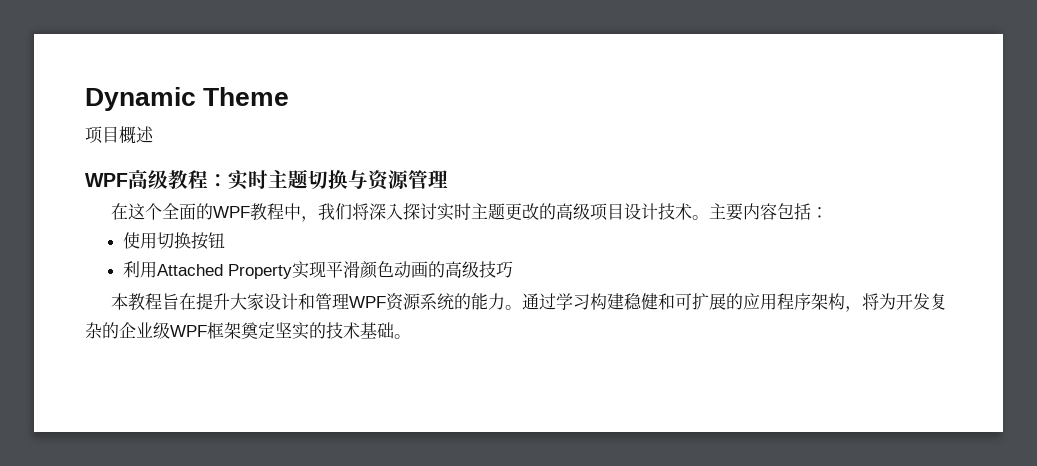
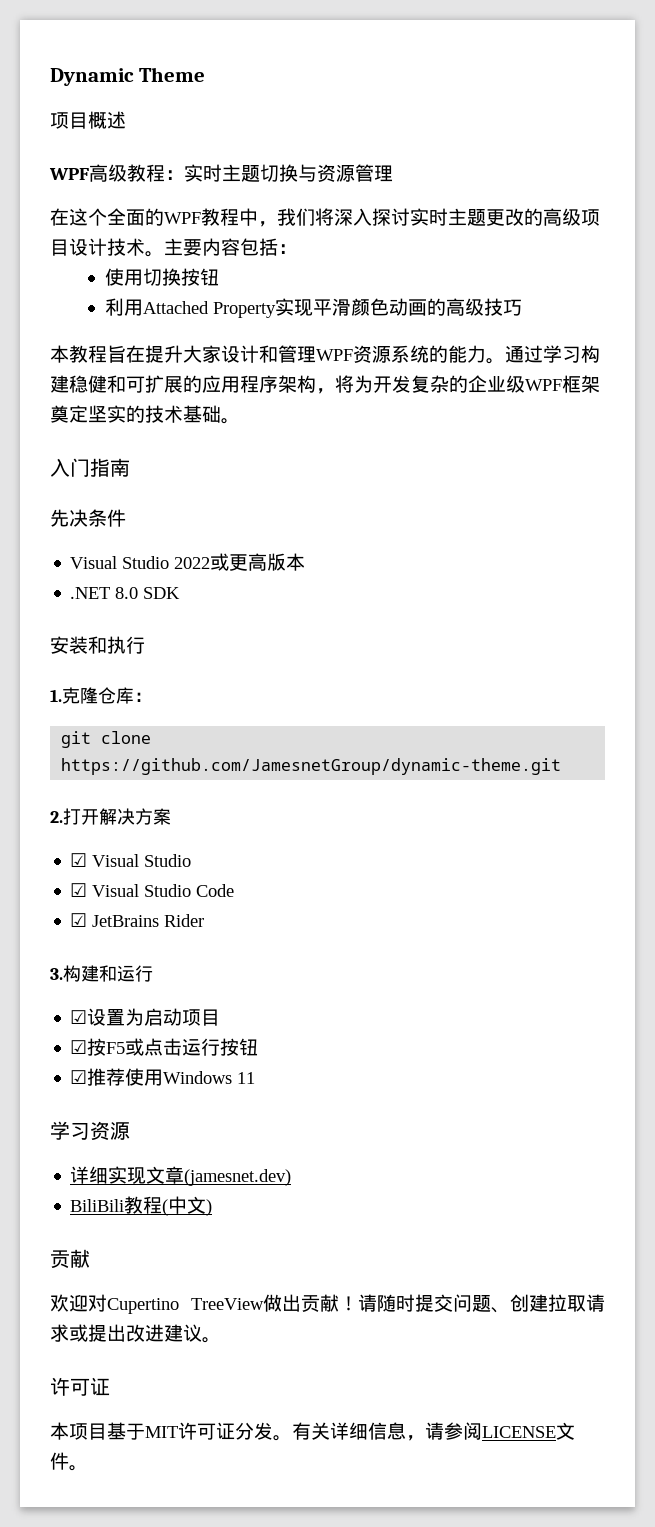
+ 入门指南
+ 先决条件
+ Visual Studio 2022或更高版本
+ .NET 8.0 SDK
+ 安装和执行
+ 1.克隆仓库：
+ git clone https://github.com/JamesnetGroup/dynamic-theme.git
+ 2.打开解决方案
+ ☑ Visual Studio
+ ☑ Visual Studio Code
+ ☑ JetBrains Rider
+ 3.构建和运行
+ ☑设置为启动项目
+ ☑按F5或点击运行按钮
+ ☑推荐使用Windows 11
+ 学习资源
+ 详细实现文章(jamesnet.dev)
+ BiliBili教程(中文)
+ 贡献
+ 欢迎对Cupertino TreeView做出贡献！请随时提交问题、创建拉取请求或提出改进建议。
+ 许可证
+ 本项目基于MIT许可证分发。有关详细信息，请参阅LICENSE文件。

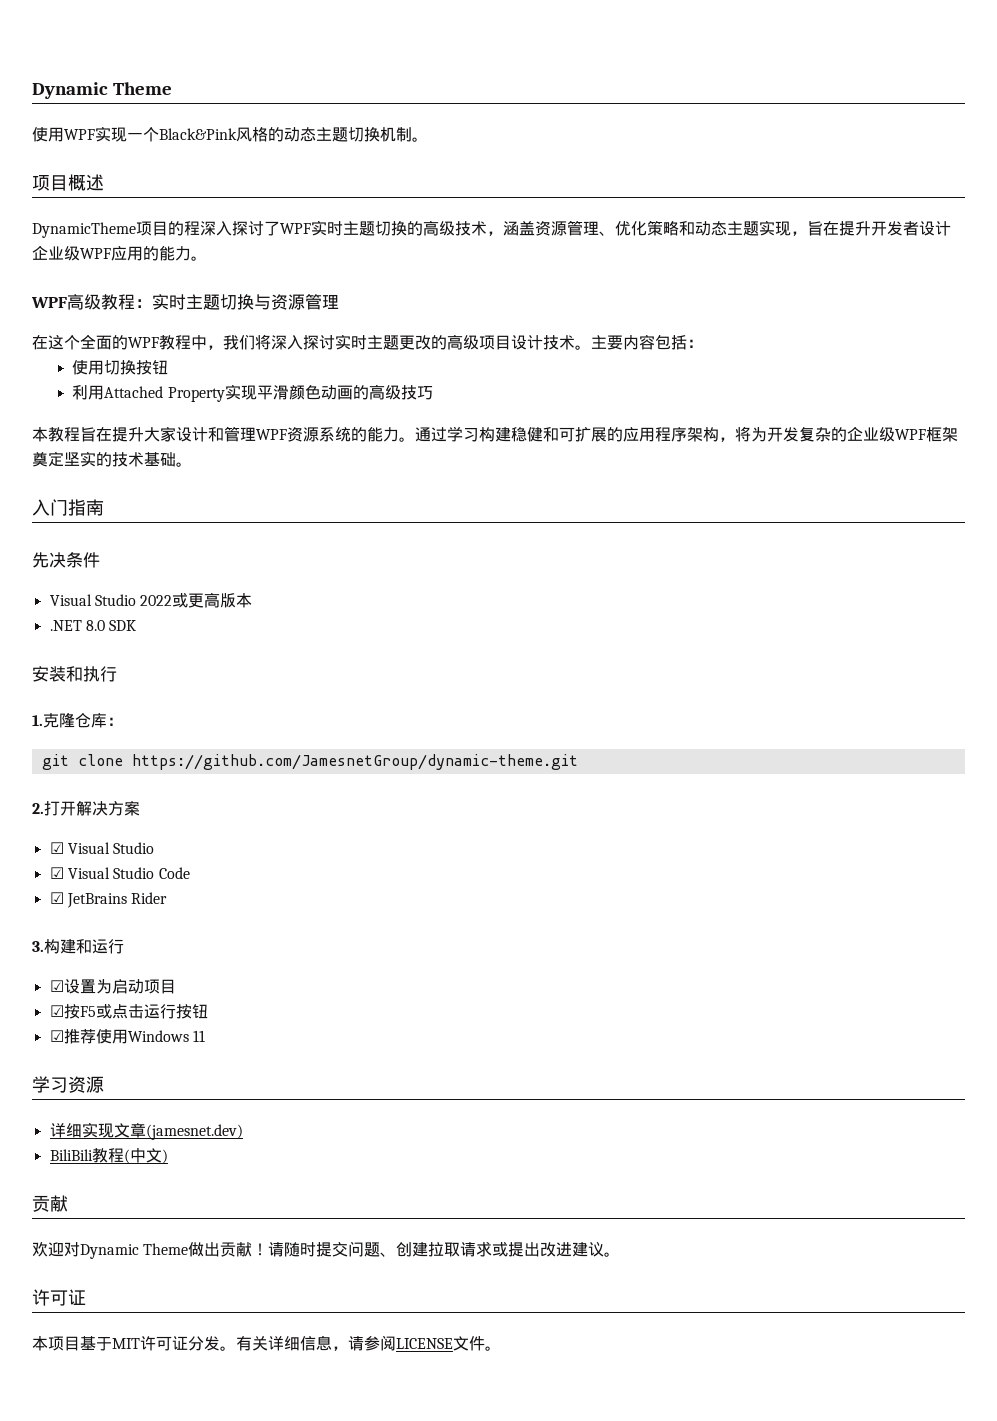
+ 使用WPF实现一个Black&Pink风格的动态主题切换机制。
  项目概述
+ DynamicTheme项目的程深入探讨了WPF实时主题切换的高级技术，涵盖资源管理、优化策略和动态主题实现，旨在提升开发者设计企业级WPF应用的能力。
- 欢迎对Cupertino TreeView做出贡献！
+ 欢迎对Dynamic Theme做出贡献！

